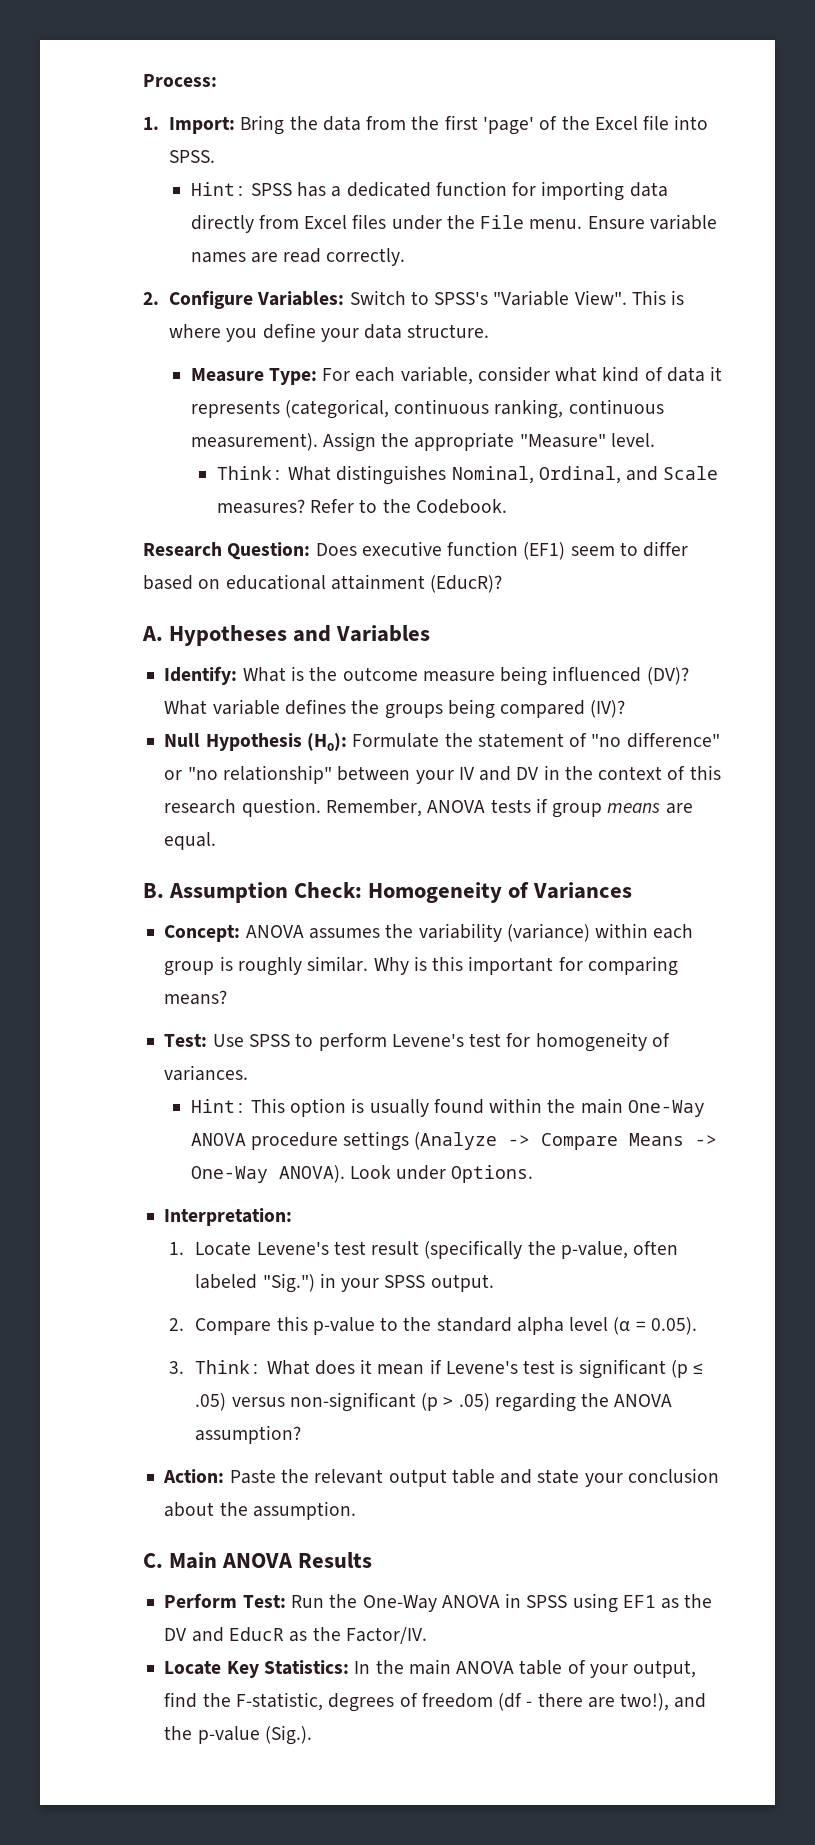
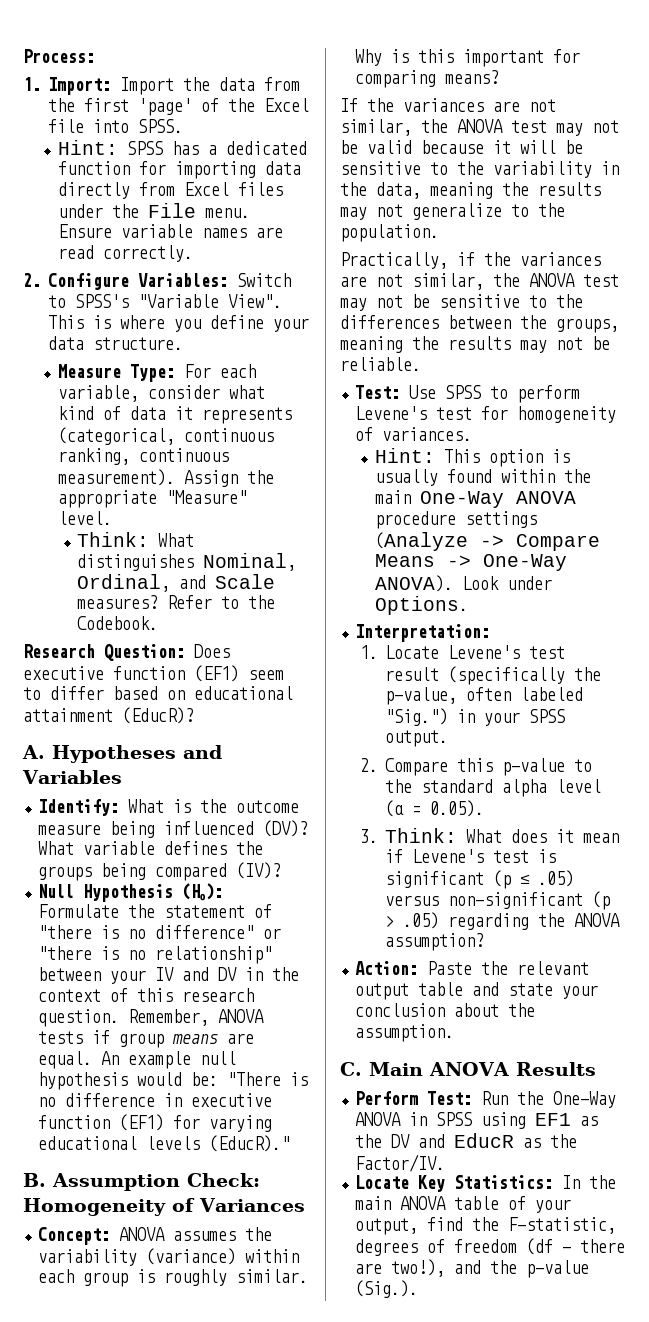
- 1. Import: Bring the data from the first 'page' of the Excel file into SPSS.
+ 1. Import: Import the data from the first 'page' of the Excel file into SPSS.
- Null Hypothesis (H₀): Formulate the statement of "no difference" or "no relationship" between your IV and DV in the context of this research question.
+ Null Hypothesis (H₀): Formulate the statement of "there is no difference" or "there is no relationship" between your IV and DV in the context of this research question.
+ An example null hypothesis would be: "There is no difference in executive function (EF1) for varying educational levels (EducR)."
+ If the variances are not similar, the ANOVA test may not be valid because it will be sensitive to the variability in the data, meaning the results may not generalize to the population.
+ Practically, if the variances are not similar, the ANOVA test may not be sensitive to the differences between the groups, meaning the results may not be reliable.

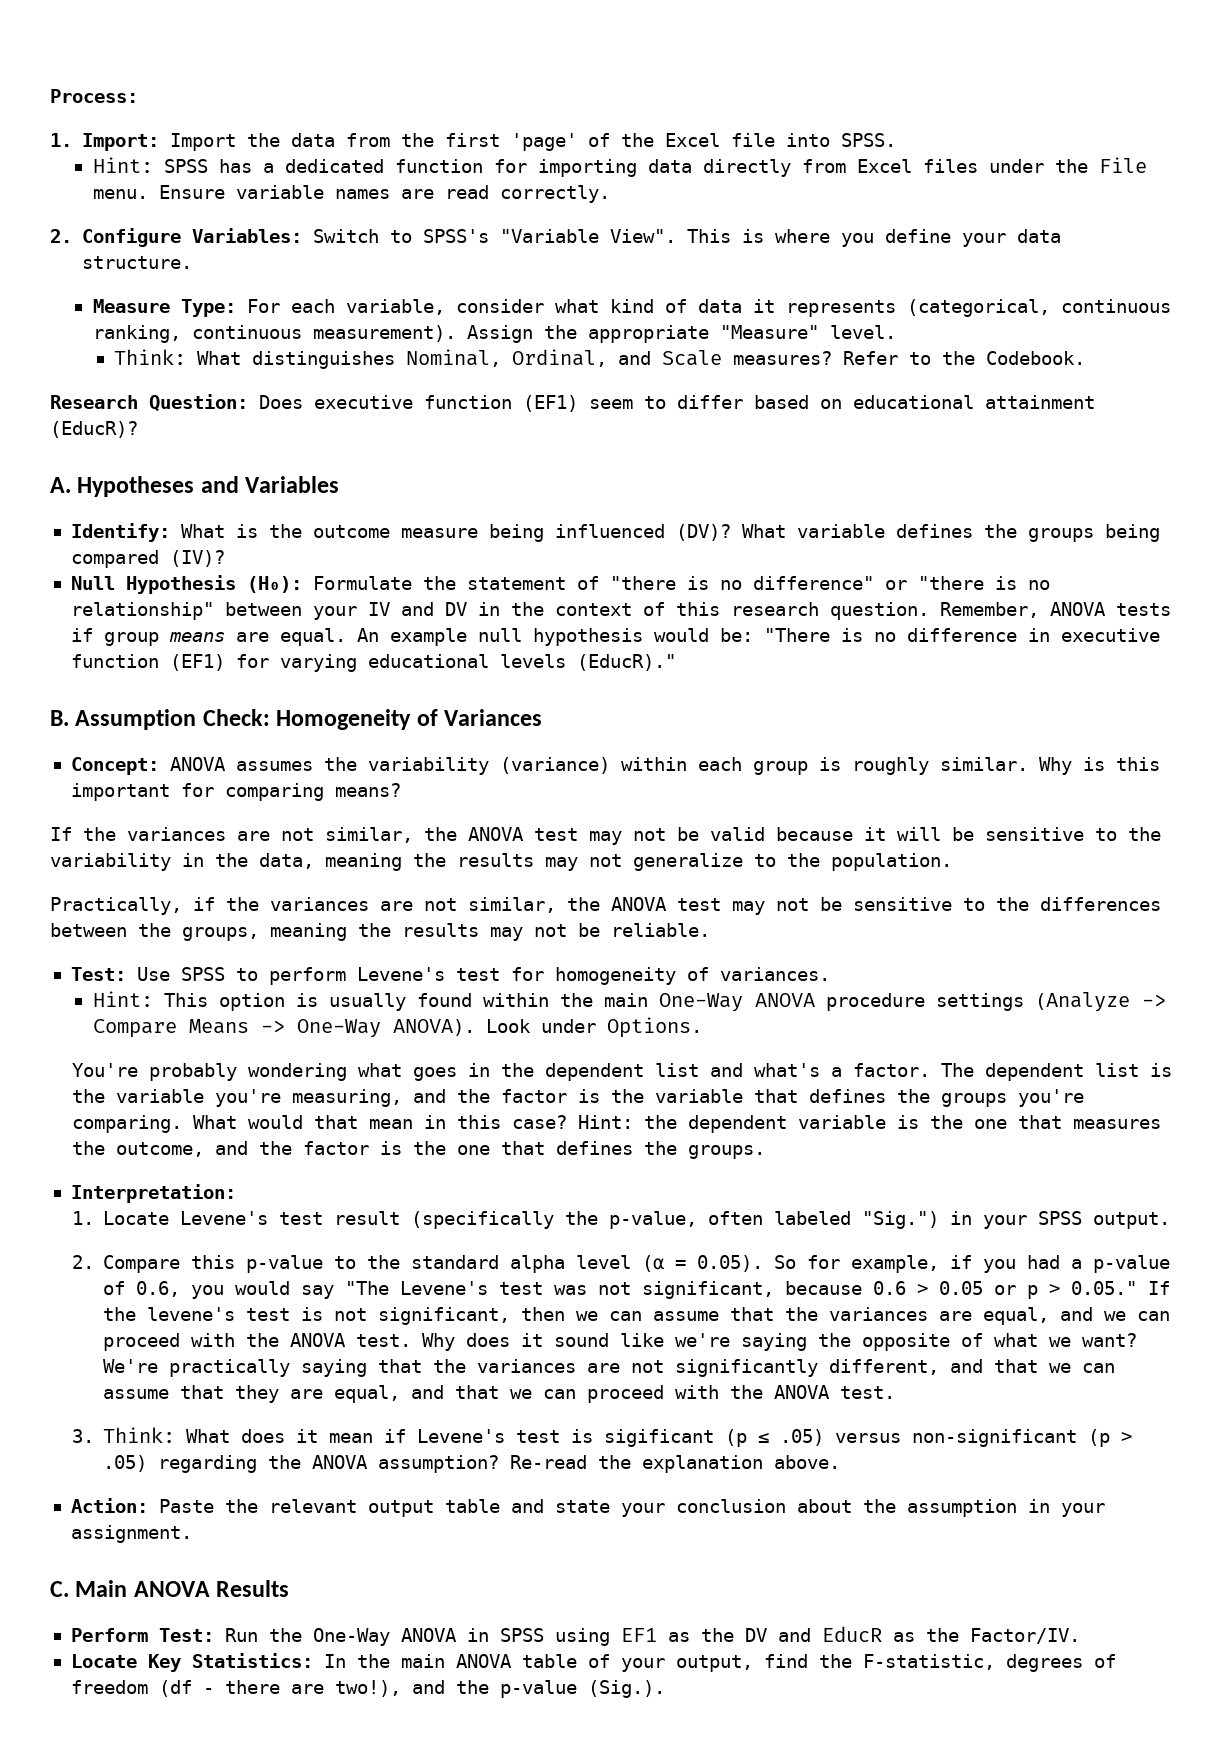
+ You're probably wondering what goes in the dependent list and what's a factor. The dependent list is the variable you're measuring, and the factor is the variable that defines the groups you're comparing. What would that mean in this case? Hint: the dependent variable is the one that measures the outcome, and the factor is the one that defines the groups.
- 2. Compare this p-value to the standard alpha level (α = 0.05).
+ 2. Compare this p-value to the standard alpha level (α = 0.05). So for example, if you had a p-value of 0.6, you would say "The Levene's test was not significant, because 0.6 > 0.05 or p > 0.05." If the levene's test is not significant, then we can assume that the variances are equal, and we can proceed with the ANOVA test. Why does it sound like we're saying the opposite of what we want? We're practically saying that the variances are not significantly different, and that we can assume that they are equal, and that we can proceed with the ANOVA test.
- 3. Think: What does it mean if Levene's test is significant (p ≤ .05) versus non-significant (p > .05) regarding the ANOVA assumption?
+ 3. Think: What does it mean if Levene's test is sigificant (p ≤ .05) versus non-significant (p > .05) regarding the ANOVA assumption? Re-read the explanation above.
- Action: Paste the relevant output table and state your conclusion about the assumption.
+ Action: Paste the relevant output table and state your conclusion about the assumption in your assignment.

